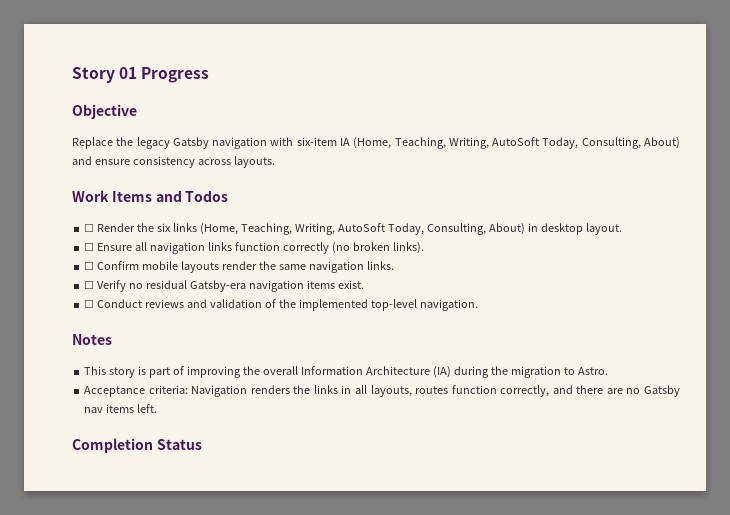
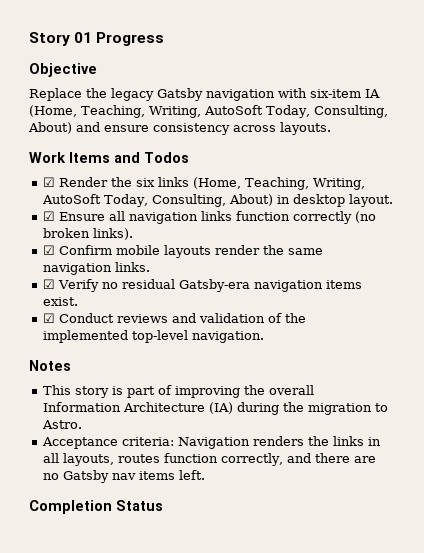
- ☐ Render the six links (Home, Teaching, Writing, AutoSoft Today, Consulting, About) in desktop layout.
+ ☑ Render the six links (Home, Teaching, Writing, AutoSoft Today, Consulting, About) in desktop layout.
- ☐ Ensure all navigation links function correctly (no broken links).
+ ☑ Ensure all navigation links function correctly (no broken links).
- ☐ Confirm mobile layouts render the same navigation links.
+ ☑ Confirm mobile layouts render the same navigation links.
- ☐ Verify no residual Gatsby-era navigation items exist.
+ ☑ Verify no residual Gatsby-era navigation items exist.
- ☐ Conduct reviews and validation of the implemented top-level navigation.
+ ☑ Conduct reviews and validation of the implemented top-level navigation.

